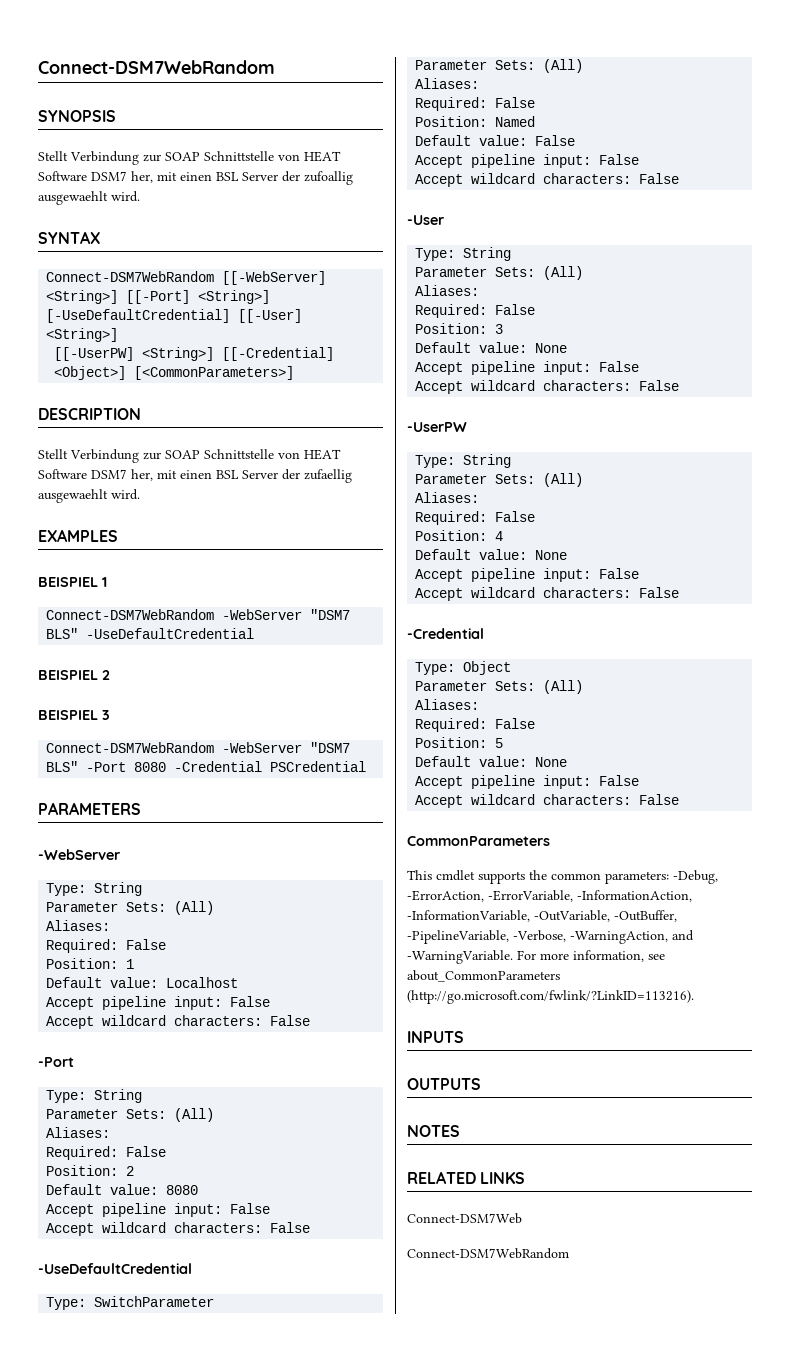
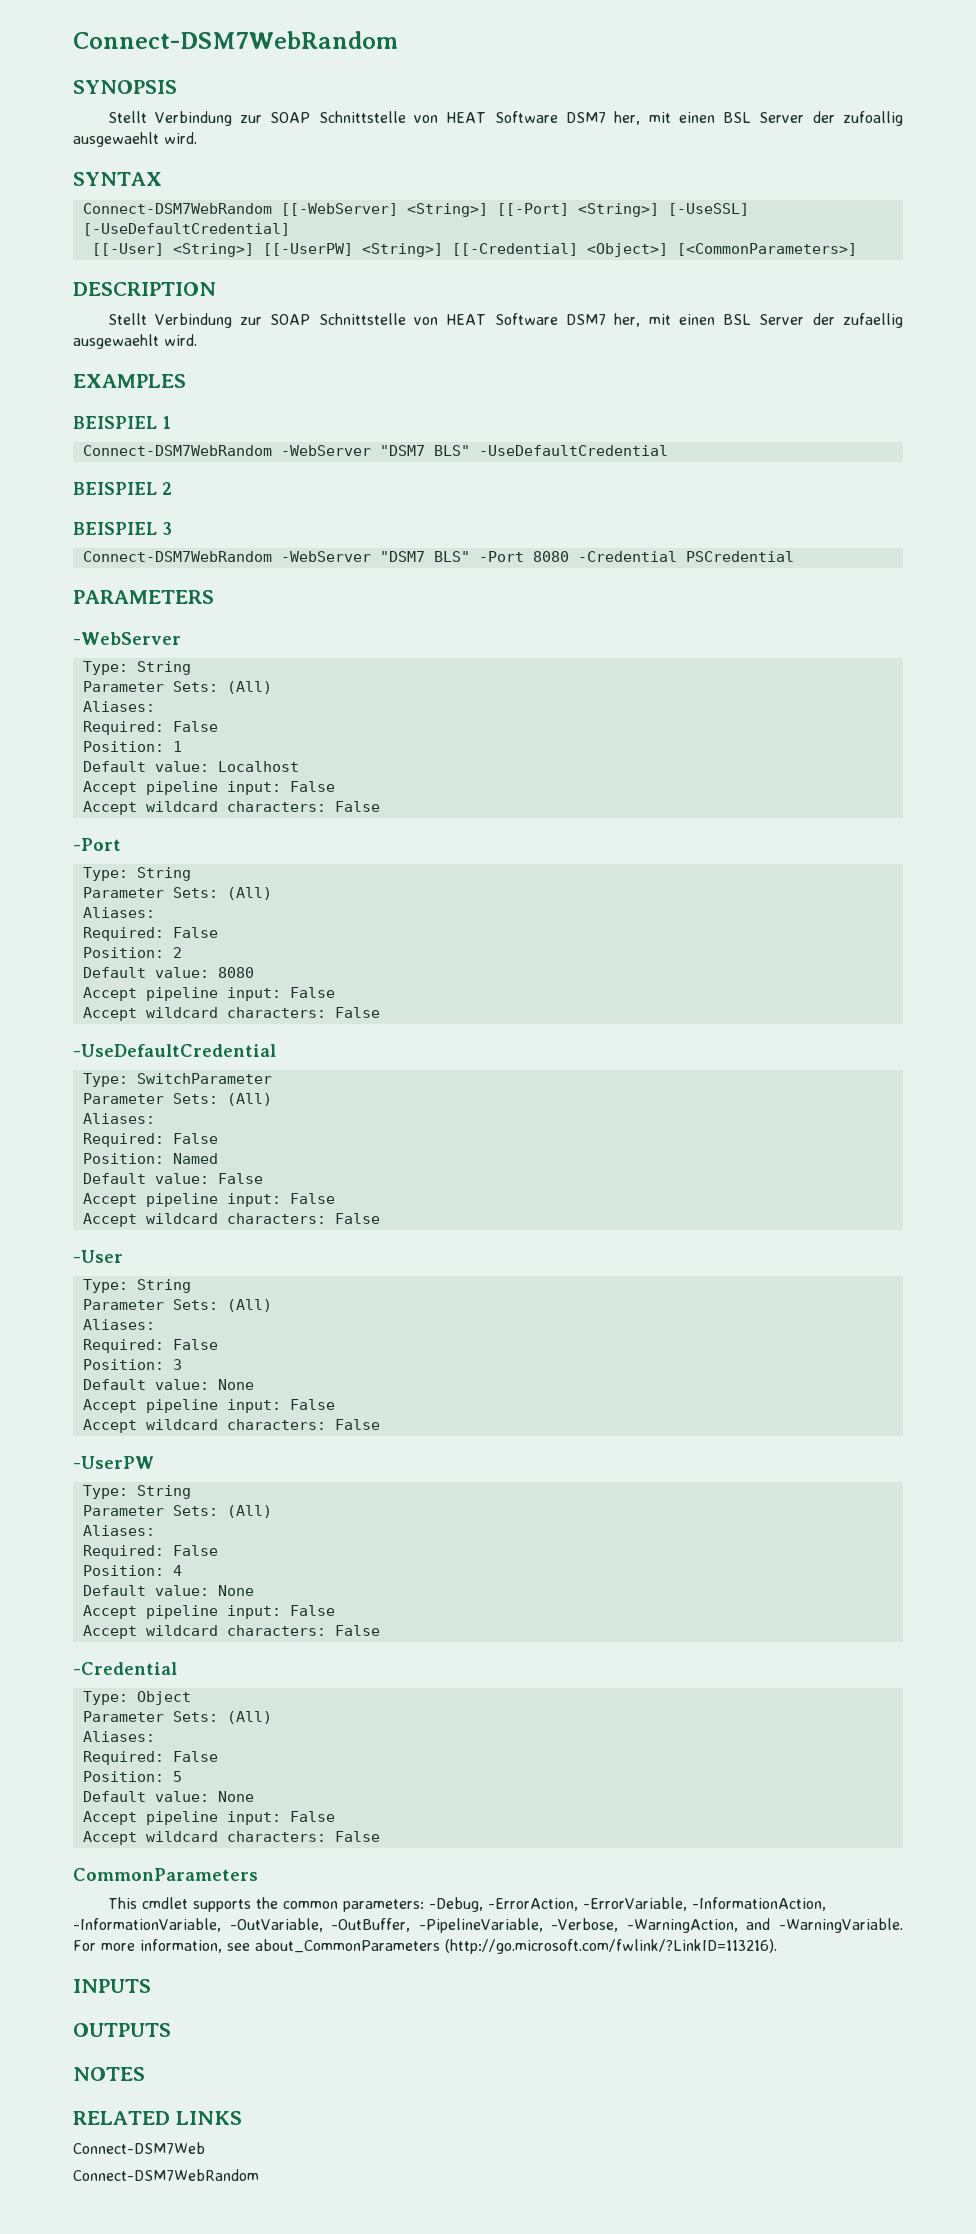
- Connect-DSM7WebRandom [[-WebServer] <String>] [[-Port] <String>] [-UseDefaultCredential] [[-User] <String>]
- [[-UserPW] <String>] [[-Credential] <Object>] [<CommonParameters>]
+ Connect-DSM7WebRandom [[-WebServer] <String>] [[-Port] <String>] [-UseSSL] [-UseDefaultCredential]
+ [[-User] <String>] [[-UserPW] <String>] [[-Credential] <Object>] [<CommonParameters>]

